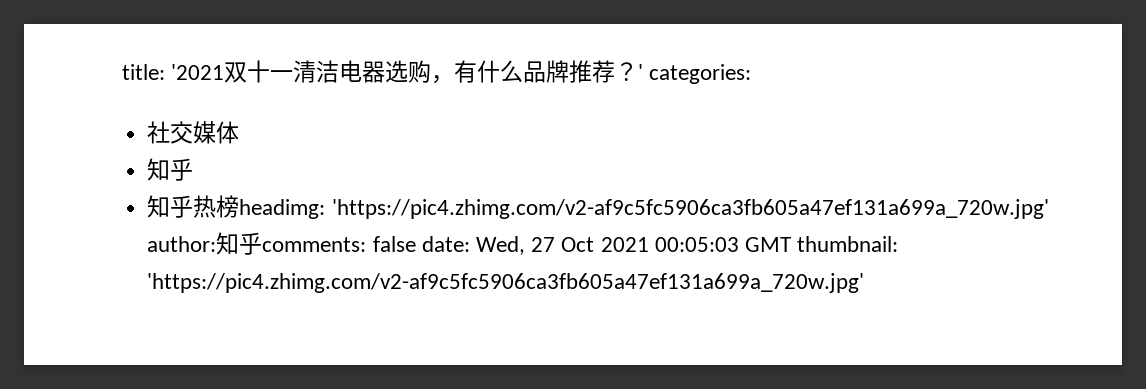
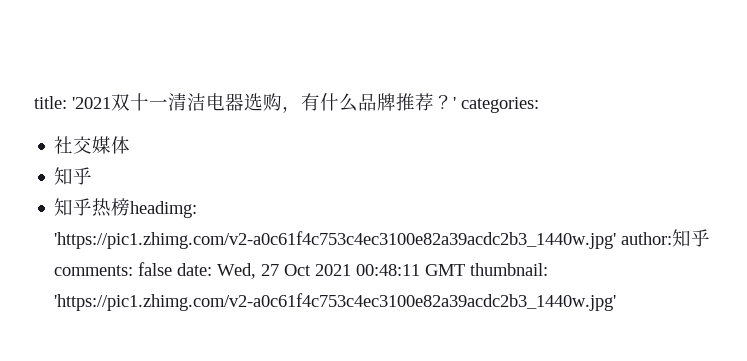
- 知乎热榜headimg: 'https://pic4.zhimg.com/v2-af9c5fc5906ca3fb605a47ef131a699a_720w.jpg' author:知乎comments: false date: Wed, 27 Oct 2021 00:05:03 GMT thumbnail: 'https://pic4.zhimg.com/v2-af9c5fc5906ca3fb605a47ef131a699a_720w.jpg'
+ 知乎热榜headimg: 'https://pic1.zhimg.com/v2-a0c61f4c753c4ec3100e82a39acdc2b3_1440w.jpg' author:知乎comments: false date: Wed, 27 Oct 2021 00:48:11 GMT thumbnail: 'https://pic1.zhimg.com/v2-a0c61f4c753c4ec3100e82a39acdc2b3_1440w.jpg'

